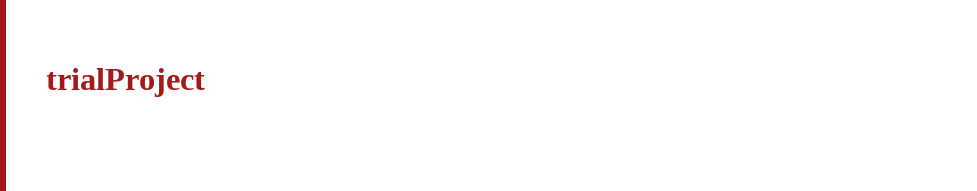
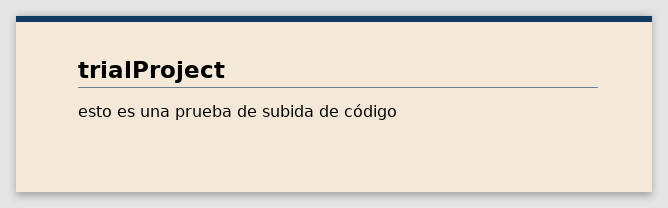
+ esto es una prueba de subida de código

